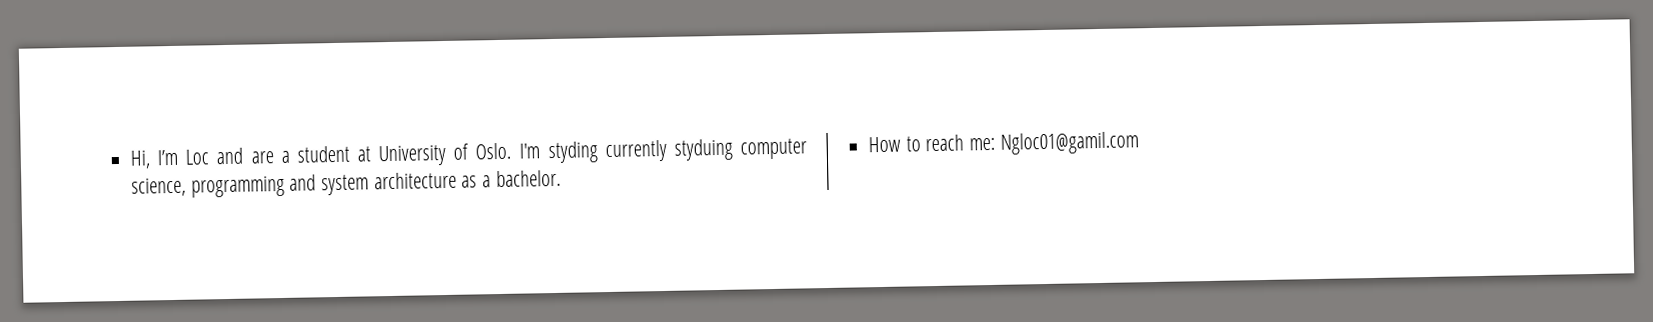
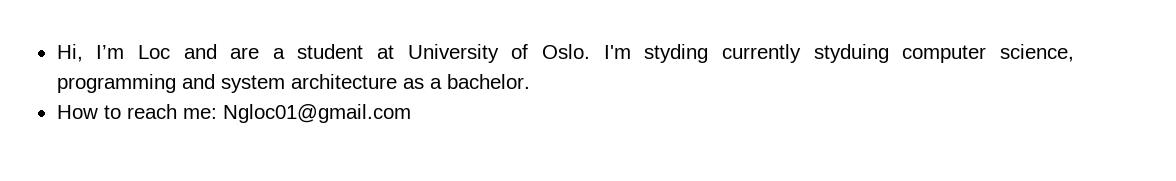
- How to reach me: Ngloc01@gamil.com
+ How to reach me: Ngloc01@gmail.com

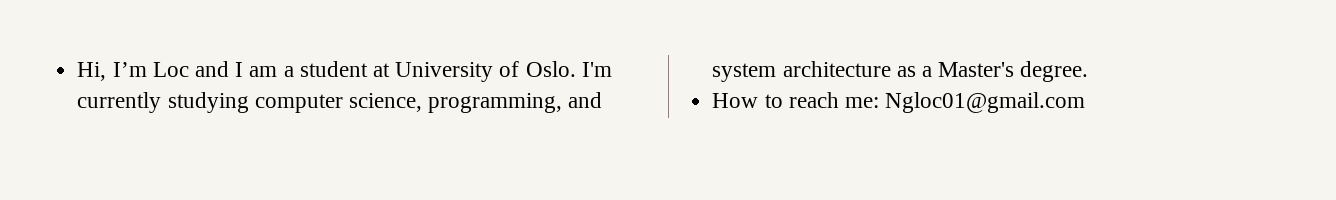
- Hi, I’m Loc and are a student at University of Oslo.
+ Hi, I’m Loc and I am a student at University of Oslo.
- I'm styding currently styduing computer science, programming and system architecture as a bachelor.
+ I'm currently studying computer science, programming, and system architecture as a Master's degree.

